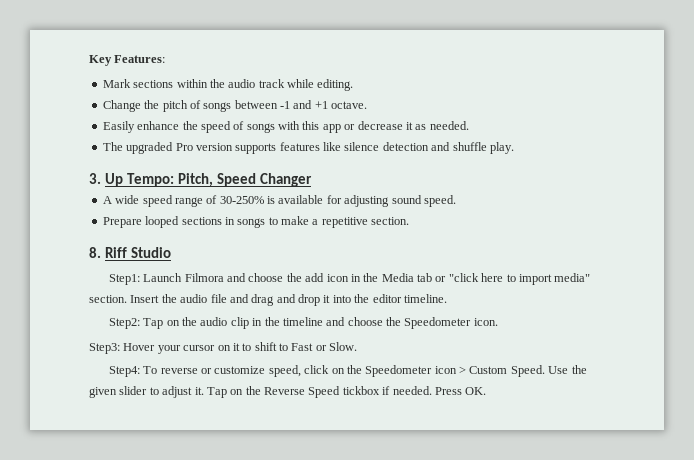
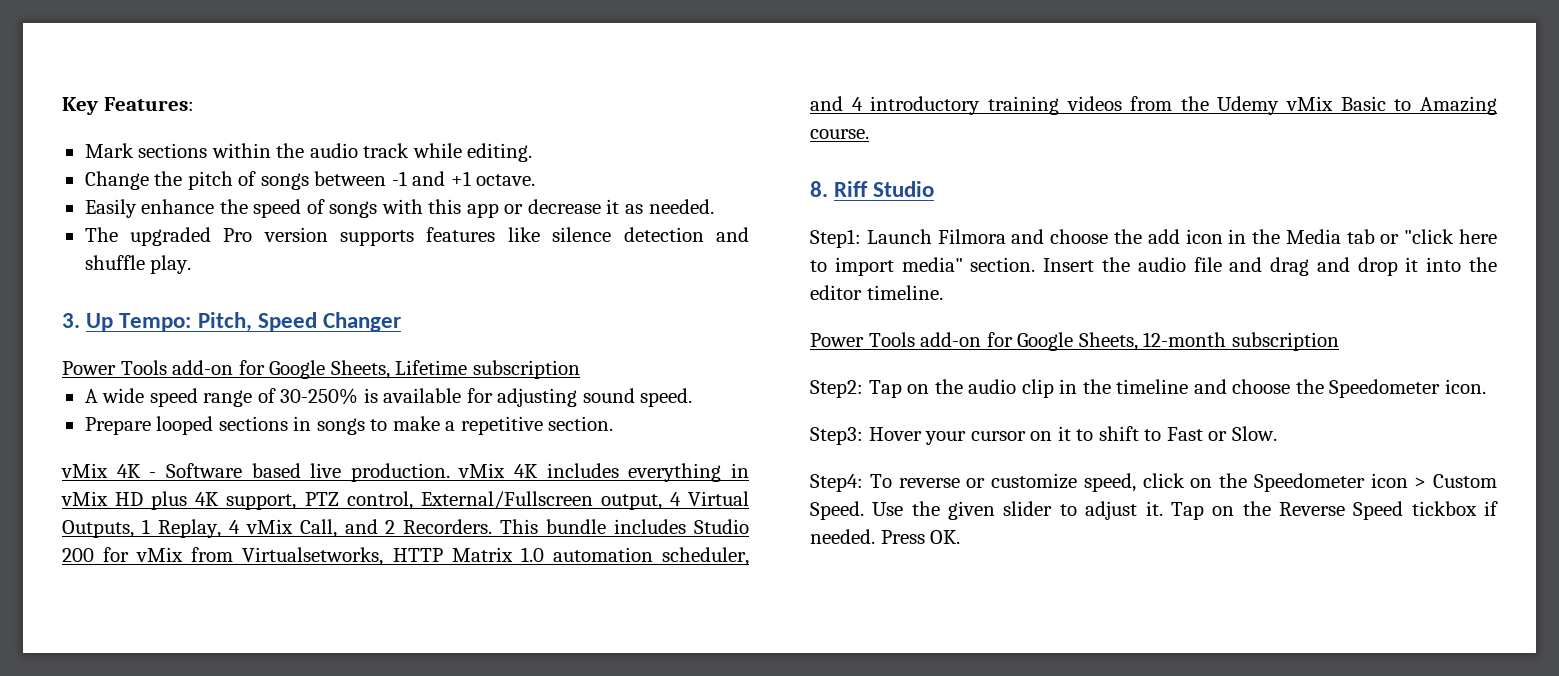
+ Power Tools add-on for Google Sheets, Lifetime subscription
+ vMix 4K - Software based live production. vMix 4K includes everything in vMix HD plus 4K support, PTZ control, External/Fullscreen output, 4 Virtual Outputs, 1 Replay, 4 vMix Call, and 2 Recorders. This bundle includes Studio 200 for vMix from Virtualsetworks, HTTP Matrix 1.0 automation scheduler, and 4 introductory training videos from the Udemy vMix Basic to Amazing course.
+ Power Tools add-on for Google Sheets, 12-month subscription

